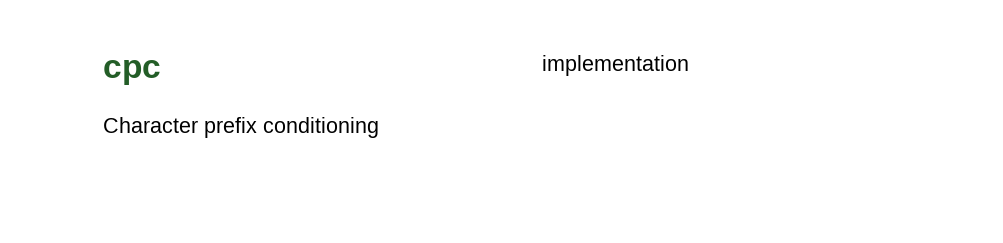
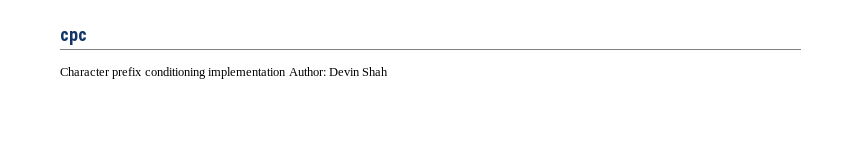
- Character prefix conditioning implementation
+ Character prefix conditioning implementation Author: Devin Shah

